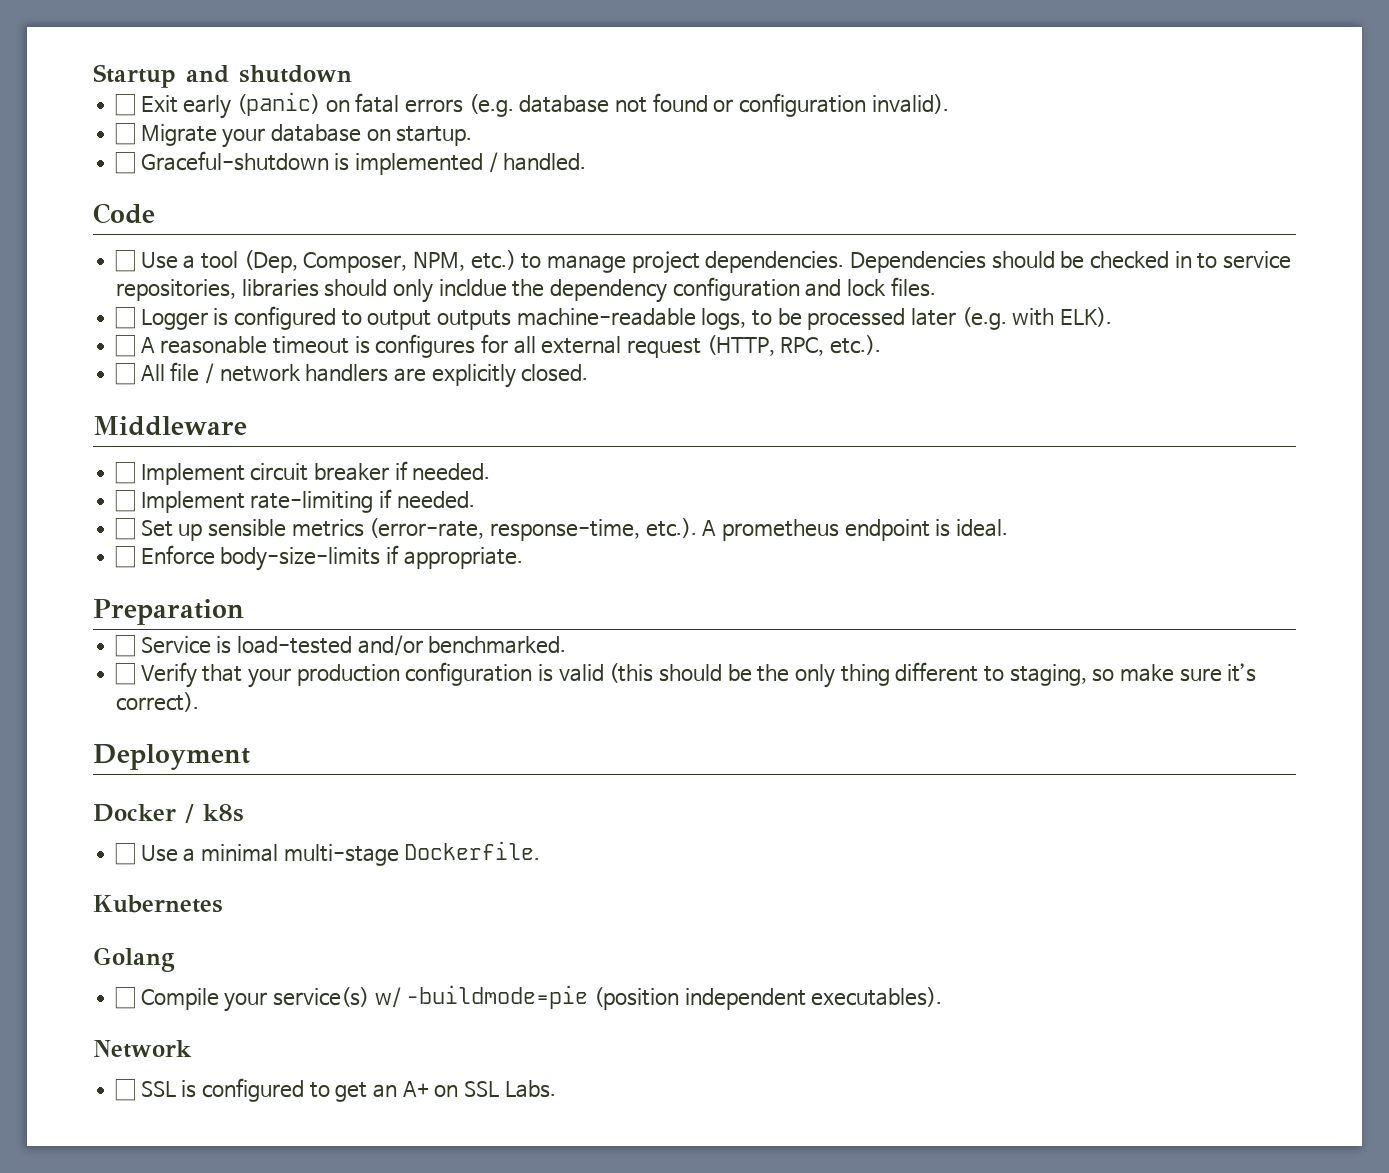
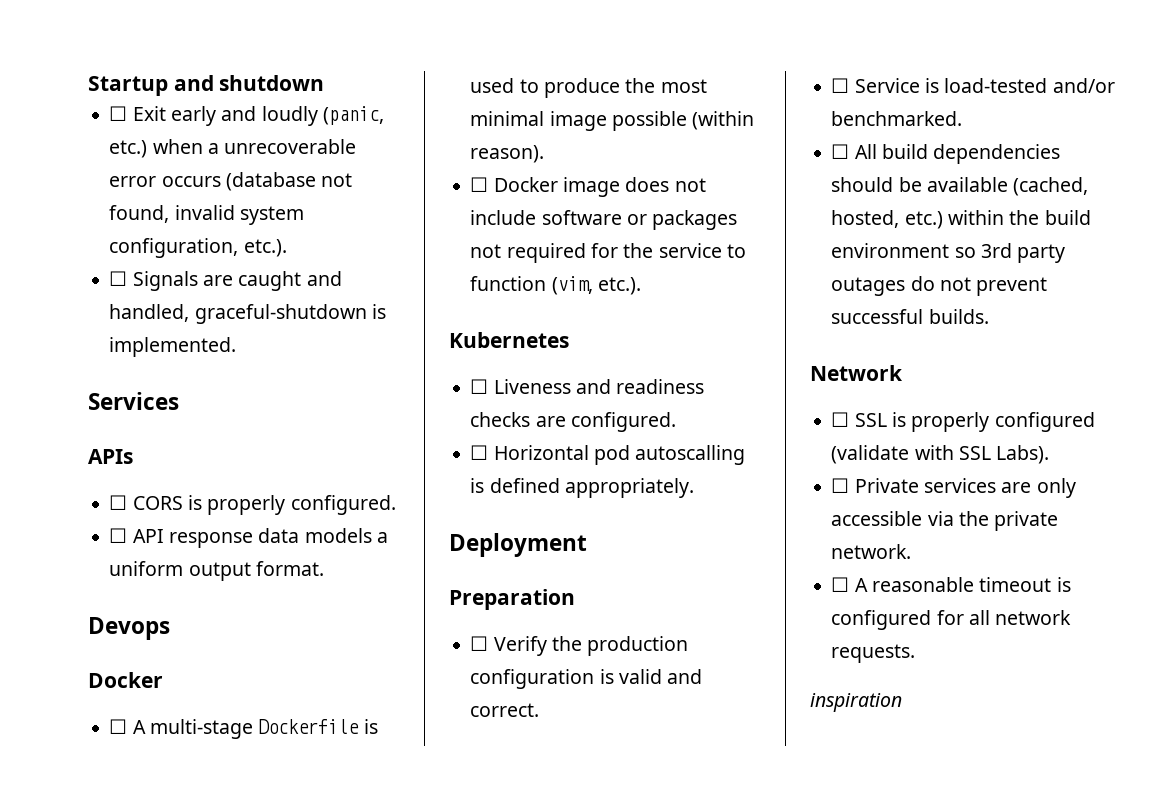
- ☐ Exit early (panic) on fatal errors (e.g. database not found or configuration invalid).
- ☐ Migrate your database on startup.
- ☐ Graceful-shutdown is implemented / handled.
- Code
- ☐ Use a tool (Dep, Composer, NPM, etc.) to manage project dependencies. Dependencies should be checked in to service repositories, libraries should only incldue the dependency configuration and lock files.
- ☐ Logger is configured to output outputs machine-readable logs, to be processed later (e.g. with ELK).
- ☐ A reasonable timeout is configures for all external request (HTTP, RPC, etc.).
- ☐ All file / network handlers are explicitly closed.
- Middleware
- ☐ Implement circuit breaker if needed.
- ☐ Implement rate-limiting if needed.
- ☐ Set up sensible metrics (error-rate, response-time, etc.). A prometheus endpoint is ideal.
- ☐ Enforce body-size-limits if appropriate.
+ ☐ Exit early and loudly (panic, etc.) when a unrecoverable error occurs (database not found, invalid system configuration, etc.).
+ ☐ Signals are caught and handled, graceful-shutdown is implemented.
+ Services
+ APIs
+ ☐ CORS is properly configured.
+ ☐ API response data models a uniform output format.
+ Devops
+ Docker
+ ☐ A multi-stage Dockerfile is used to produce the most minimal image possible (within reason).
+ ☐ Docker image does not include software or packages not required for the service to function (vim, etc.).
+ Kubernetes
+ ☐ Liveness and readiness checks are configured.
+ ☐ Horizontal pod autoscalling is defined appropriately.
+ Deployment
  Preparation
+ ☐ Verify the production configuration is valid and correct.
- ☐ Verify that your production configuration is valid (this should be the only thing different to staging, so make sure it’s correct).
- Deployment
- Docker / k8s
- ☐ Use a minimal multi-stage Dockerfile.
- Kubernetes
- Golang
- ☐ Compile your service(s) w/ -buildmode=pie (position independent executables).
+ ☐ All build dependencies should be available (cached, hosted, etc.) within the build environment so 3rd party outages do not prevent successful builds.
  Network
- ☐ SSL is configured to get an A+ on SSL Labs.
+ ☐ SSL is properly configured (validate with SSL Labs).
+ ☐ Private services are only accessible via the private network.
+ ☐ A reasonable timeout is configured for all network requests.
+ inspiration

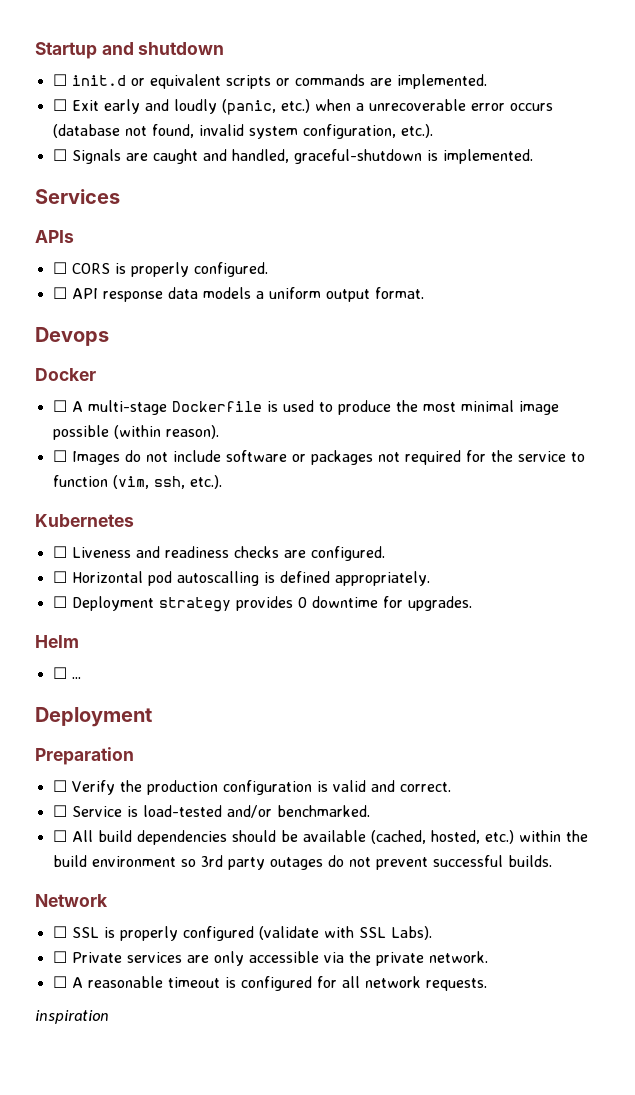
+ ☐ init.d or equivalent scripts or commands are implemented.
- ☐ Docker image does not include software or packages not required for the service to function (vim, etc.).
+ ☐ Images do not include software or packages not required for the service to function (vim, ssh, etc.).
+ ☐ Deployment strategy provides 0 downtime for upgrades.
+ Helm
+ ☐ ...

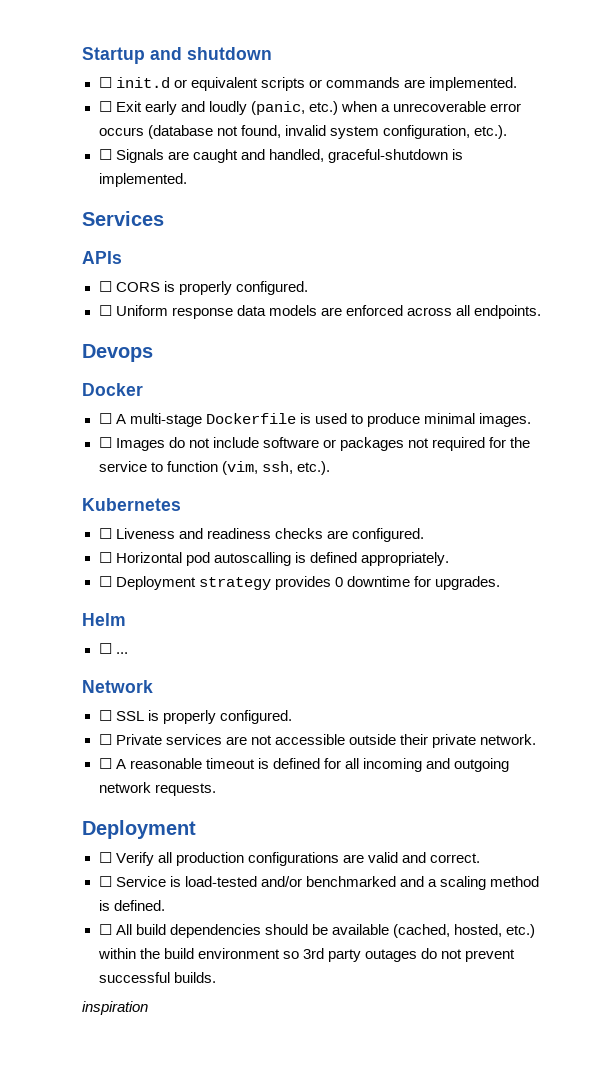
- ☐ API response data models a uniform output format.
+ ☐ Uniform response data models are enforced across all endpoints.
- ☐ A multi-stage Dockerfile is used to produce the most minimal image possible (within reason).
+ ☐ A multi-stage Dockerfile is used to produce minimal images.
  ☐ ...
+ Network
+ ☐ SSL is properly configured.
+ ☐ Private services are not accessible outside their private network.
+ ☐ A reasonable timeout is defined for all incoming and outgoing network requests.
  Deployment
- Preparation
- ☐ Verify the production configuration is valid and correct.
+ ☐ Verify all production configurations are valid and correct.
- ☐ Service is load-tested and/or benchmarked.
+ ☐ Service is load-tested and/or benchmarked and a scaling method is defined.
- Network
- ☐ SSL is properly configured (validate with SSL Labs).
- ☐ Private services are only accessible via the private network.
- ☐ A reasonable timeout is configured for all network requests.

